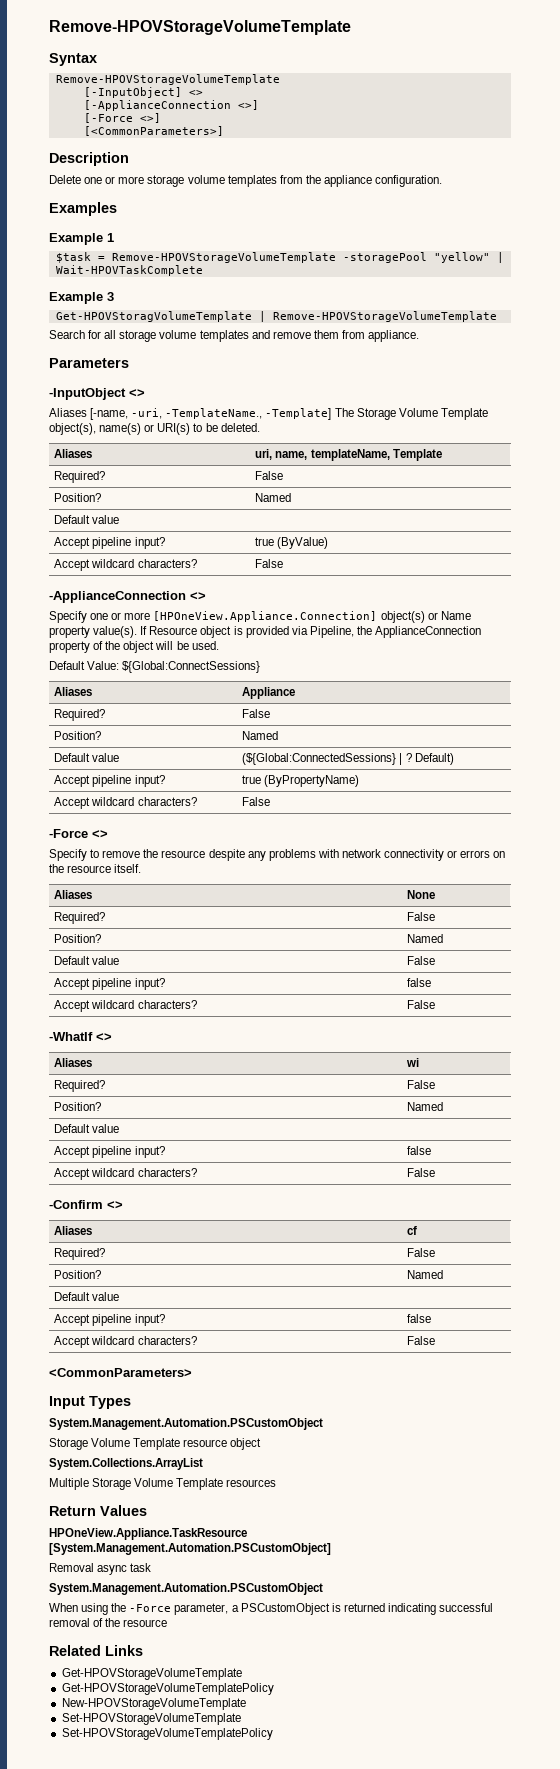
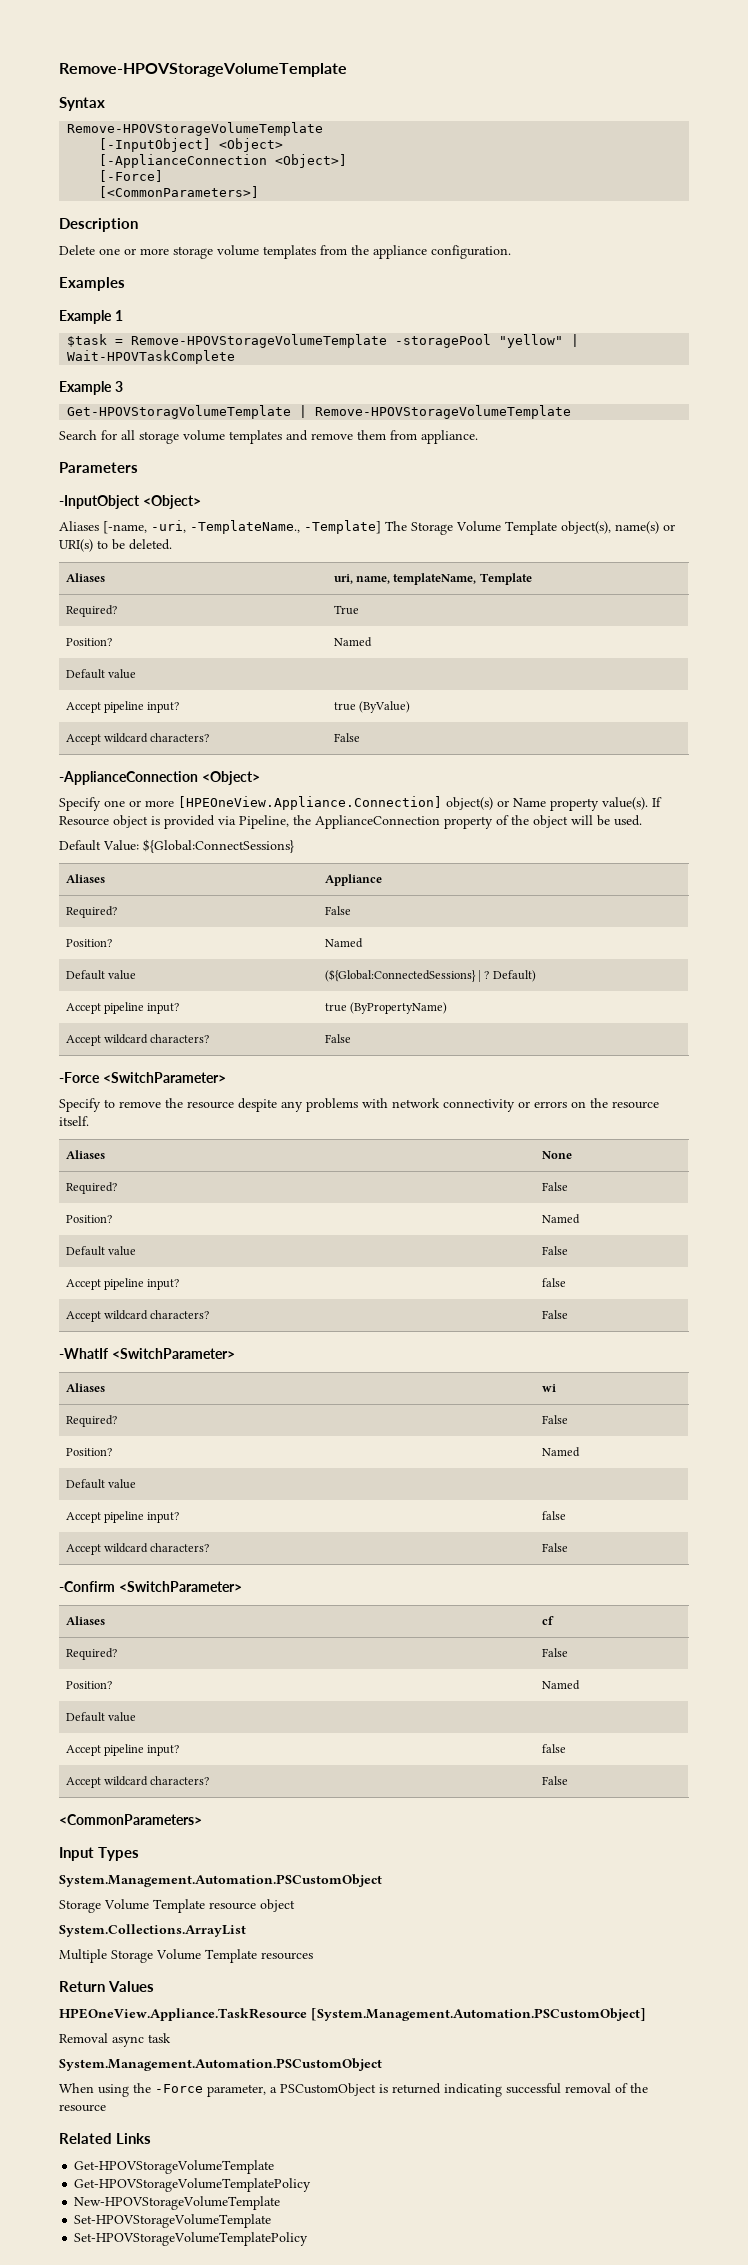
- [-InputObject] <>
+ [-InputObject] <Object>
- [-ApplianceConnection <>]
- [-Force <>]
+ [-ApplianceConnection <Object>]
+ [-Force]
- -InputObject <>
+ -InputObject <Object>
  Aliases | uri, name, templateName, Template
- Required? | False
+ Required? | True
- -ApplianceConnection <>
+ -ApplianceConnection <Object>
- Specify one or more [HPOneView.Appliance.Connection] object(s) or Name property value(s).
+ Specify one or more [HPEOneView.Appliance.Connection] object(s) or Name property value(s).
- -Force <>
+ -Force <SwitchParameter>
- -WhatIf <>
+ -WhatIf <SwitchParameter>
- -Confirm <>
+ -Confirm <SwitchParameter>
- HPOneView.Appliance.TaskResource [System.Management.Automation.PSCustomObject]
+ HPEOneView.Appliance.TaskResource [System.Management.Automation.PSCustomObject]

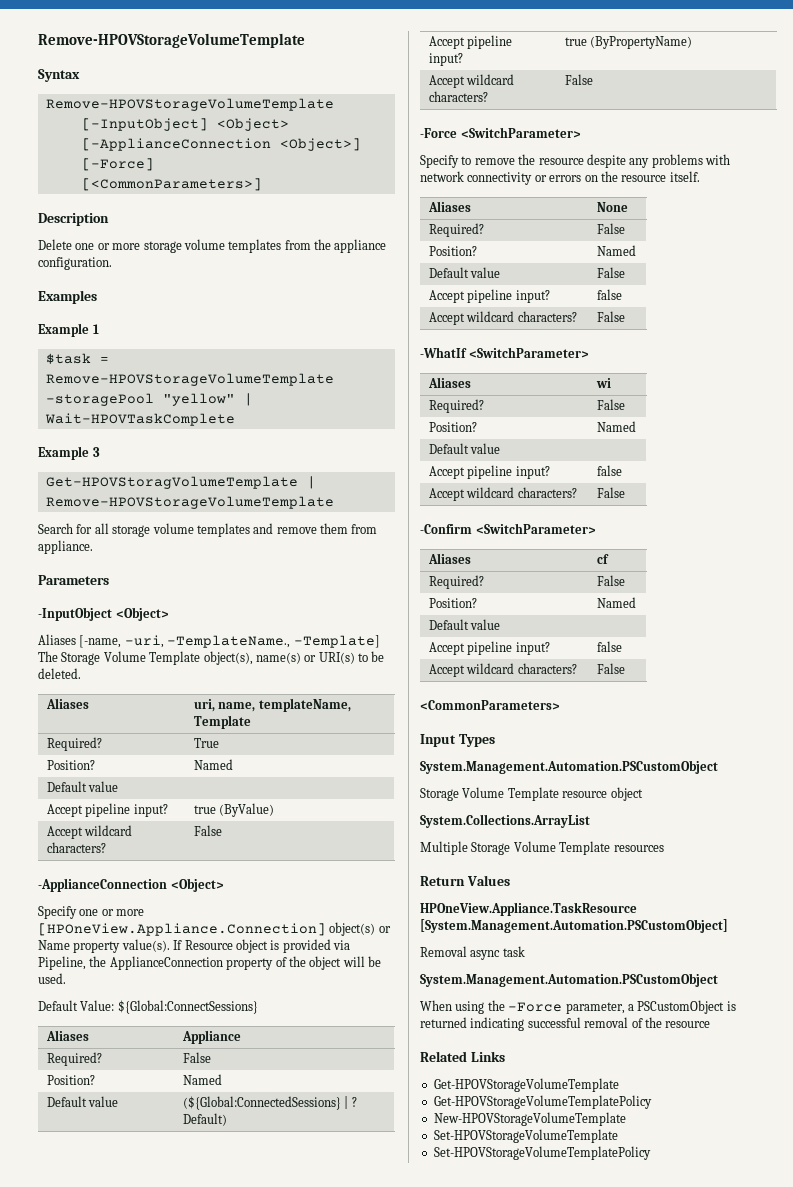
- Specify one or more [HPEOneView.Appliance.Connection] object(s) or Name property value(s).
+ Specify one or more [HPOneView.Appliance.Connection] object(s) or Name property value(s).
- HPEOneView.Appliance.TaskResource [System.Management.Automation.PSCustomObject]
+ HPOneView.Appliance.TaskResource [System.Management.Automation.PSCustomObject]

